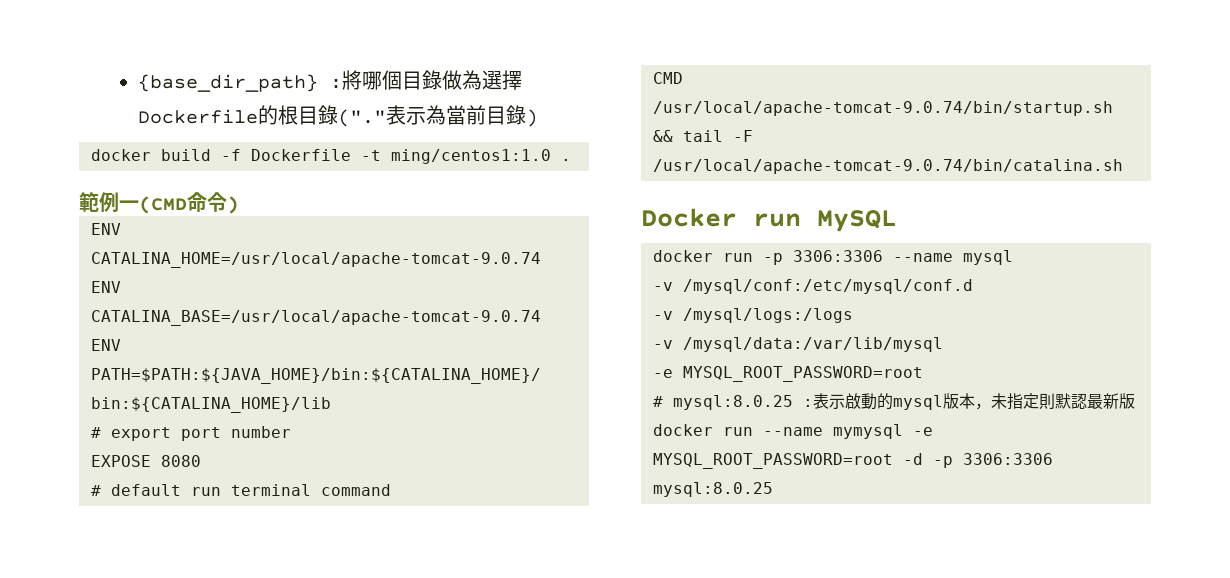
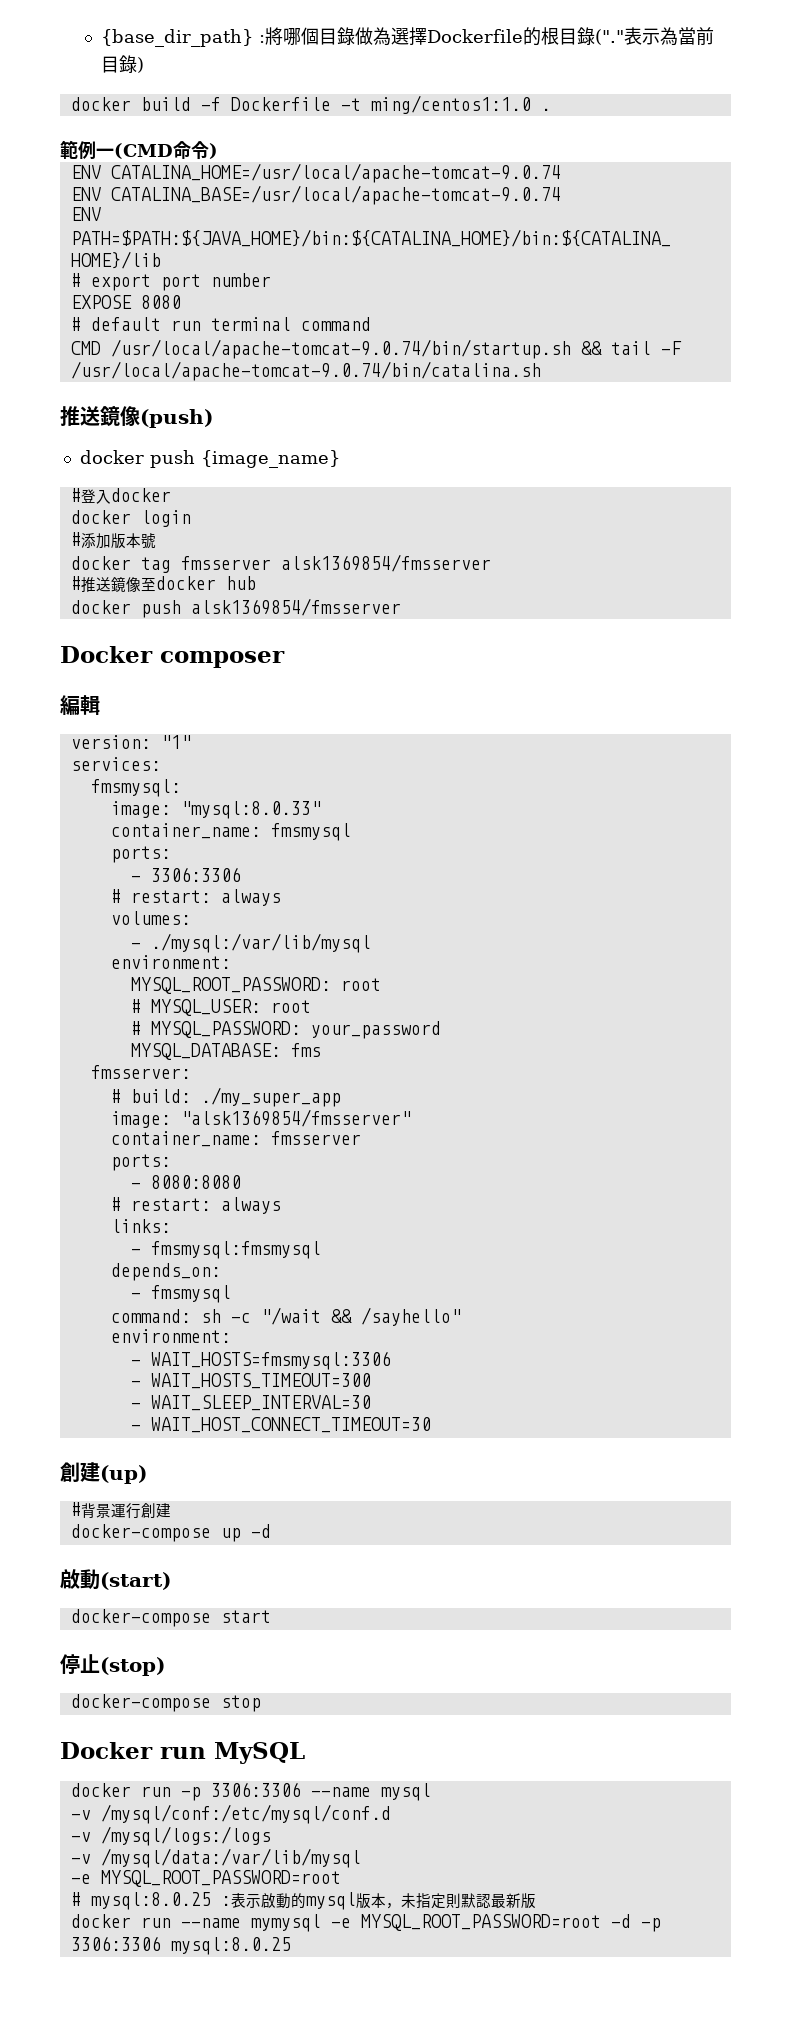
+ 推送鏡像(push)
+ docker push {image_name}
+ #登入docker
+ docker login
+ #添加版本號
+ docker tag fmsserver alsk1369854/fmsserver
+ #推送鏡像至docker hub
+ docker push alsk1369854/fmsserver
+ Docker composer
+ 編輯
+ version: "1"
+ services:
+ fmsmysql:
+ image: "mysql:8.0.33"
+ container_name: fmsmysql
+ ports:
+ - 3306:3306
+ # restart: always
+ volumes:
+ - ./mysql:/var/lib/mysql
+ environment:
+ MYSQL_ROOT_PASSWORD: root
+ # MYSQL_USER: root
+ # MYSQL_PASSWORD: your_password
+ MYSQL_DATABASE: fms
+ fmsserver:
+ # build: ./my_super_app
+ image: "alsk1369854/fmsserver"
+ container_name: fmsserver
+ ports:
+ - 8080:8080
+ # restart: always
+ links:
+ - fmsmysql:fmsmysql
+ depends_on:
+ - fmsmysql
+ command: sh -c "/wait && /sayhello"
+ environment:
+ - WAIT_HOSTS=fmsmysql:3306
+ - WAIT_HOSTS_TIMEOUT=300
+ - WAIT_SLEEP_INTERVAL=30
+ - WAIT_HOST_CONNECT_TIMEOUT=30
+ 創建(up)
+ #背景運行創建
+ docker-compose up -d
+ 啟動(start)
+ docker-compose start
+ 停止(stop)
+ docker-compose stop

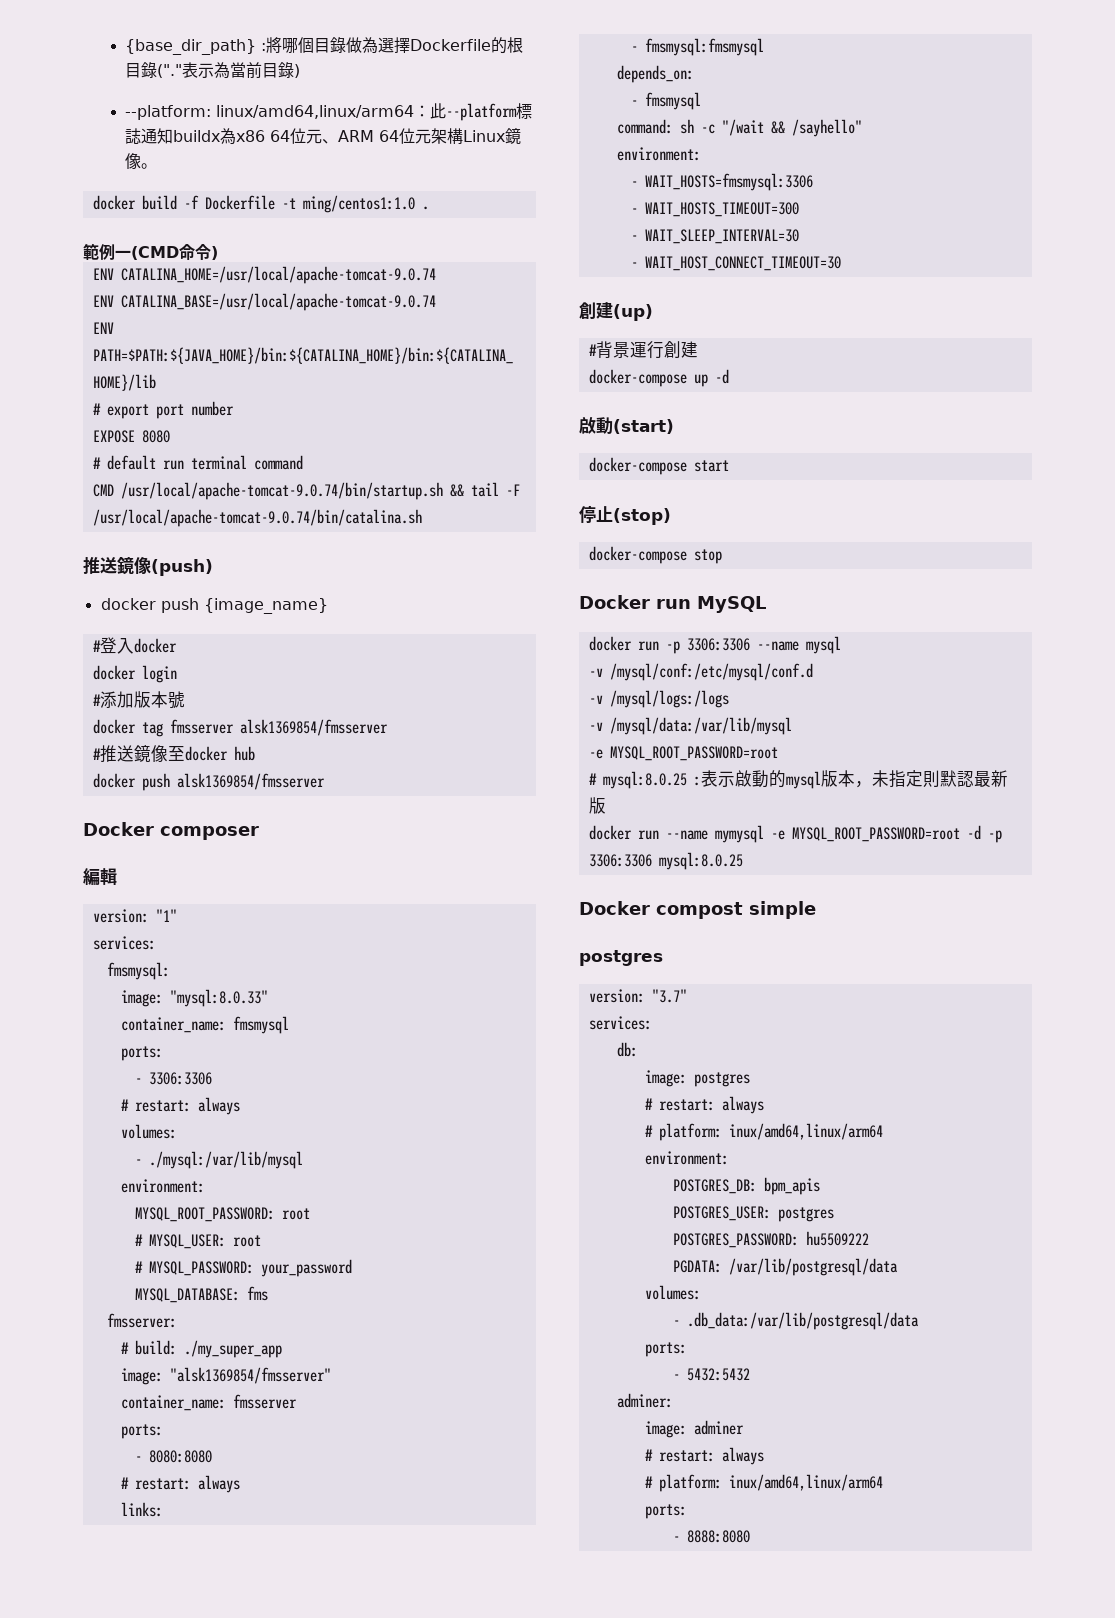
+ --platform: linux/amd64,linux/arm64：此--platform標誌通知buildx為x86 64位元、ARM 64位元架構Linux鏡像。
+ Docker compost simple
+ postgres
+ version: "3.7"
+ services:
+ db:
+ image: postgres
+ # restart: always
+ # platform: inux/amd64,linux/arm64
+ environment:
+ POSTGRES_DB: bpm_apis
+ POSTGRES_USER: postgres
+ POSTGRES_PASSWORD: hu5509222
+ PGDATA: /var/lib/postgresql/data
+ volumes:
+ - .db_data:/var/lib/postgresql/data
+ ports:
+ - 5432:5432
+ adminer:
+ image: adminer
+ # restart: always
+ # platform: inux/amd64,linux/arm64
+ ports:
+ - 8888:8080

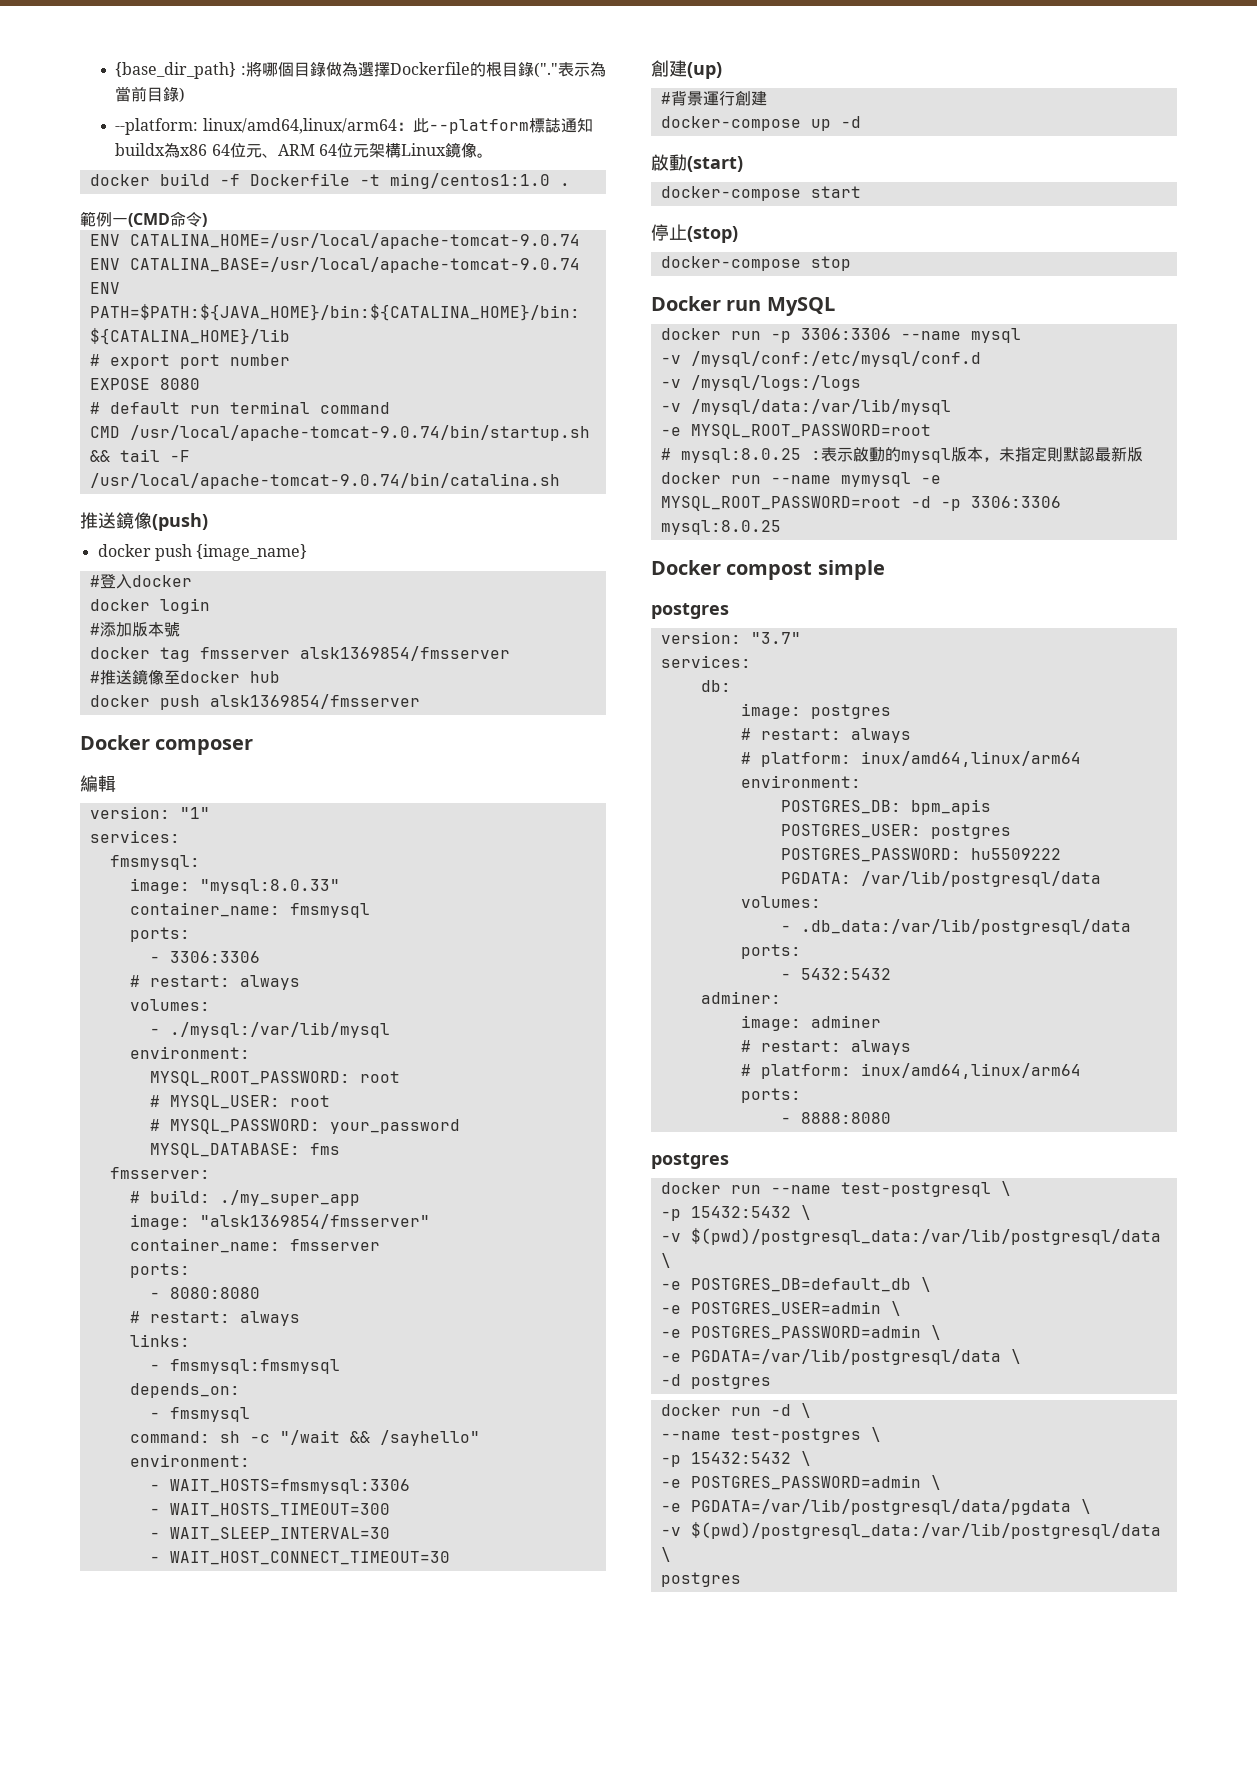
  - 8888:8080
+ postgres
+ docker run --name test-postgresql \
+ -p 15432:5432 \
+ -v $(pwd)/postgresql_data:/var/lib/postgresql/data \
+ -e POSTGRES_DB=default_db \
+ -e POSTGRES_USER=admin \
+ -e POSTGRES_PASSWORD=admin \
+ -e PGDATA=/var/lib/postgresql/data \
+ -d postgres
+ docker run -d \
+ --name test-postgres \
+ -p 15432:5432 \
+ -e POSTGRES_PASSWORD=admin \
+ -e PGDATA=/var/lib/postgresql/data/pgdata \
+ -v $(pwd)/postgresql_data:/var/lib/postgresql/data \
+ postgres

